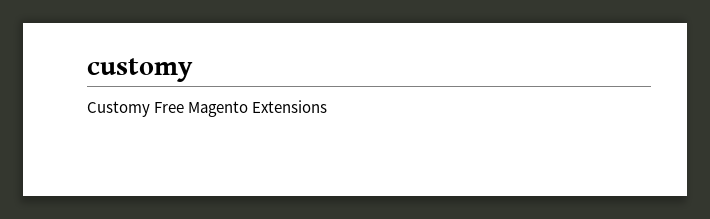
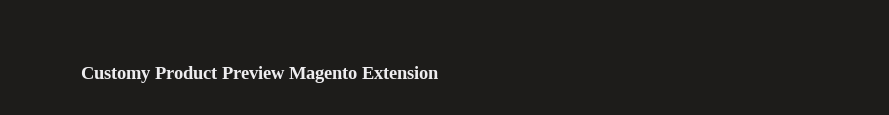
- customy
- Customy Free Magento Extensions
+ Customy Product Preview Magento Extension

